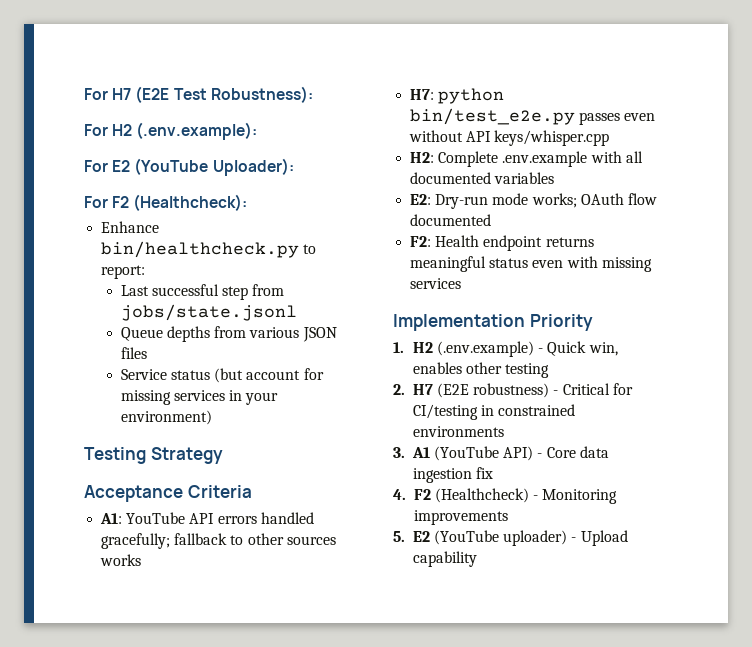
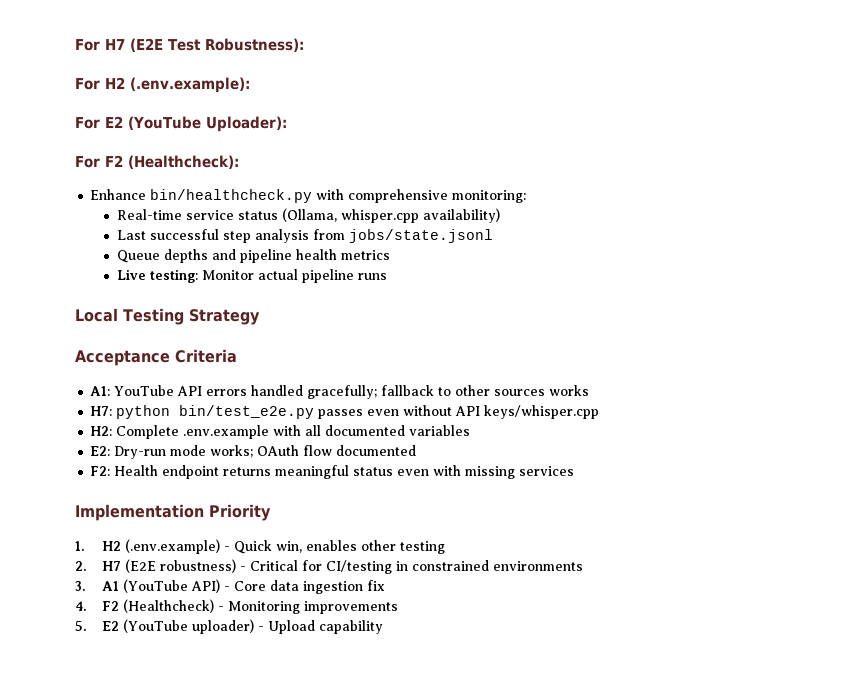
- Enhance bin/healthcheck.py to report:
+ Enhance bin/healthcheck.py with comprehensive monitoring:
+ Real-time service status (Ollama, whisper.cpp availability)
- Last successful step from jobs/state.jsonl
+ Last successful step analysis from jobs/state.jsonl
- Queue depths from various JSON files
- Service status (but account for missing services in your environment)
- Testing Strategy
+ Queue depths and pipeline health metrics
+ Live testing: Monitor actual pipeline runs
+ Local Testing Strategy

